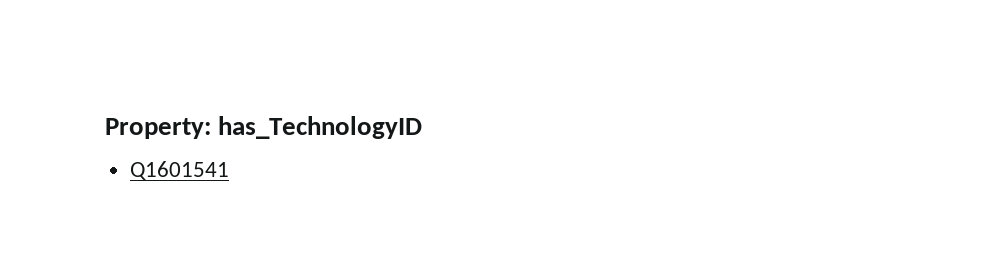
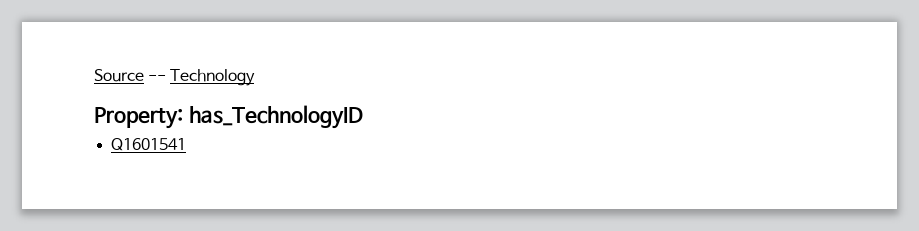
+ Source -- Technology

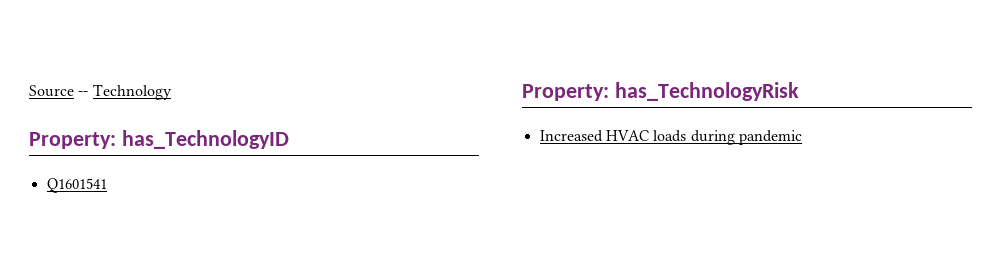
+ Property: has_TechnologyRisk
+ Increased HVAC loads during pandemic

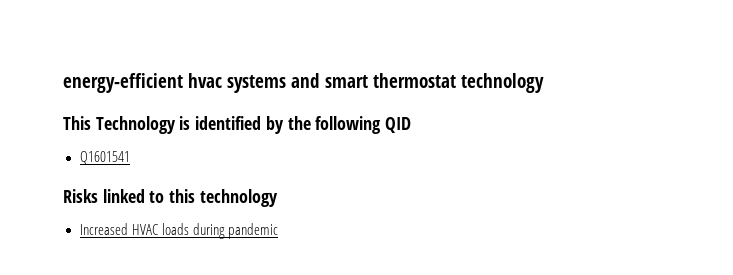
- Source -- Technology
- Property: has_TechnologyID
+ energy-efficient hvac systems and smart thermostat technology
+ This Technology is identified by the following QID
  Q1601541
- Property: has_TechnologyRisk
+ Risks linked to this technology

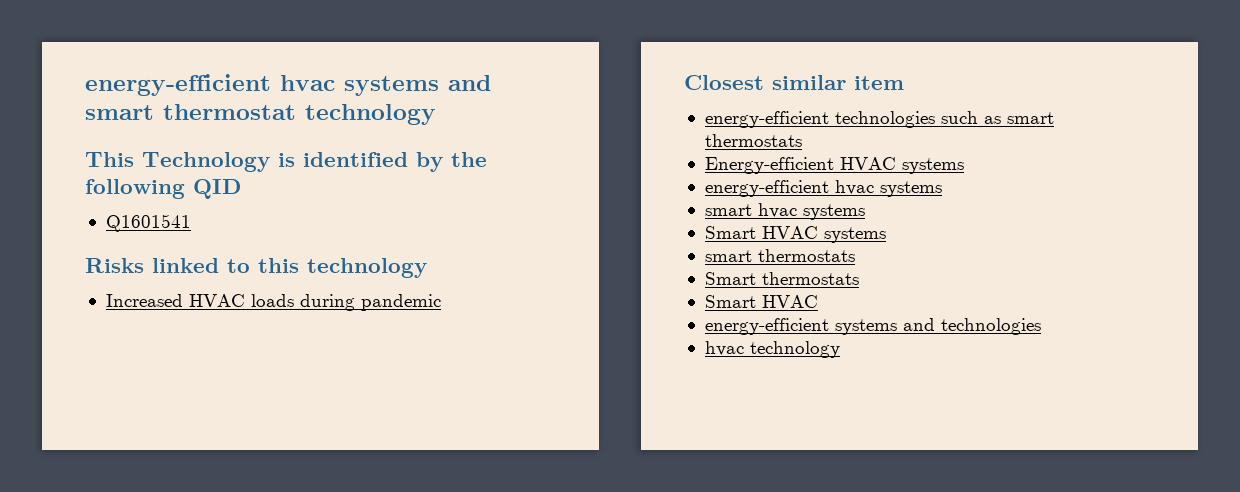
+ Closest similar item
+ energy-efficient technologies such as smart thermostats
+ Energy-efficient HVAC systems
+ energy-efficient hvac systems
+ smart hvac systems
+ Smart HVAC systems
+ smart thermostats
+ Smart thermostats
+ Smart HVAC
+ energy-efficient systems and technologies
+ hvac technology

